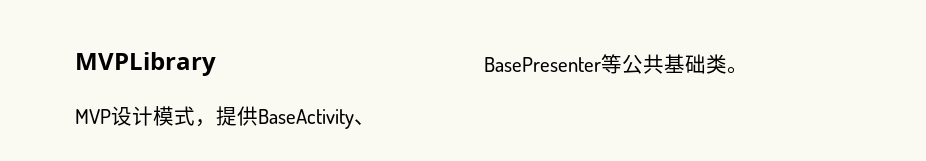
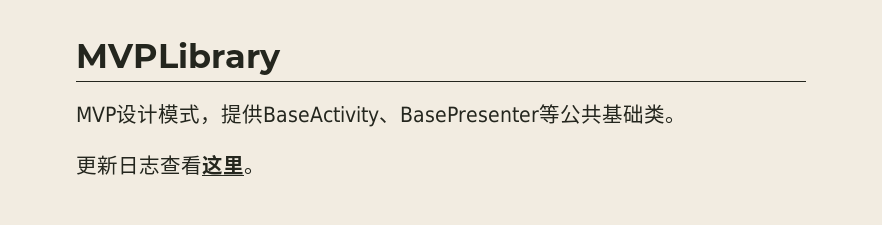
+ 更新日志查看这里。

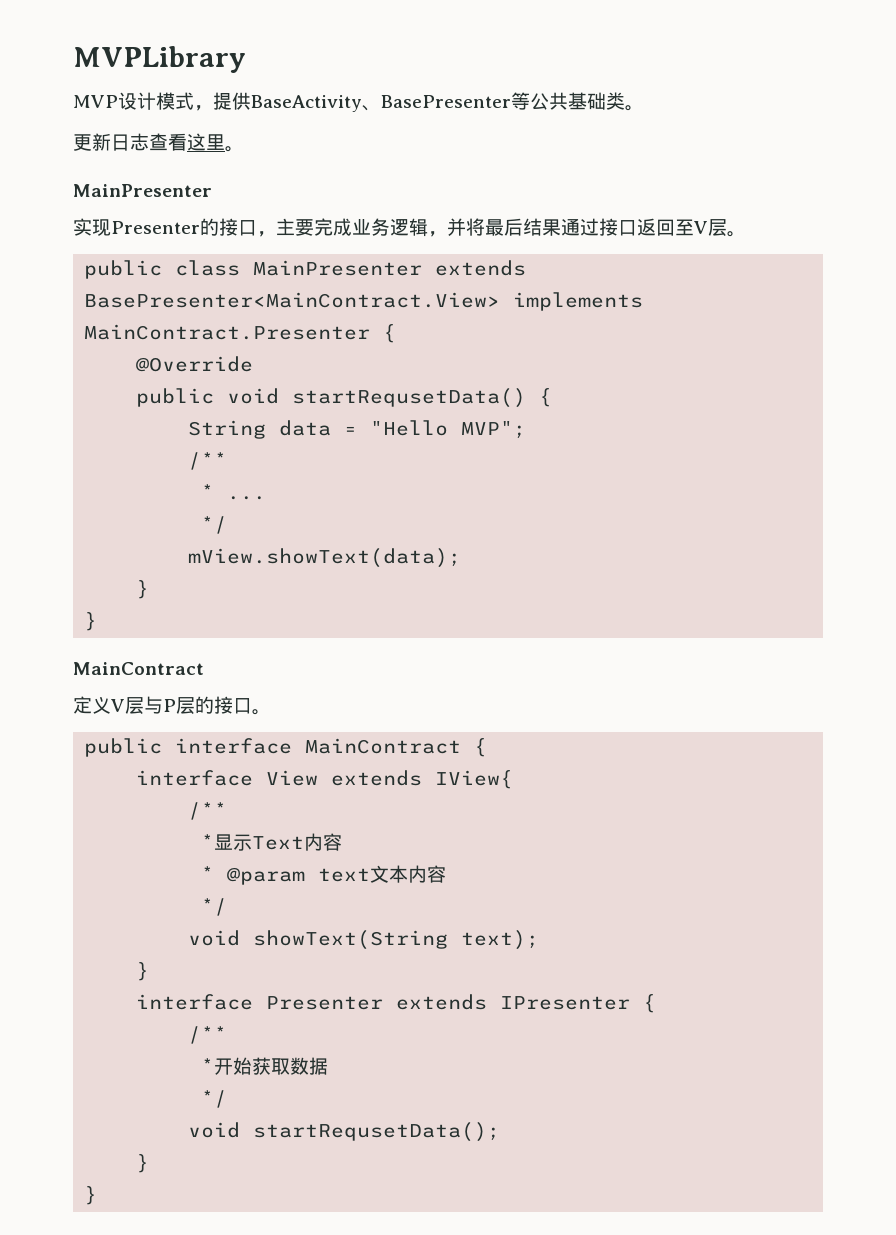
  更新日志查看这里。
+ MainPresenter
+ 实现Presenter的接口，主要完成业务逻辑，并将最后结果通过接口返回至V层。
+ public class MainPresenter extends BasePresenter<MainContract.View> implements MainContract.Presenter {
+ @Override
+ public void startRequsetData() {
+ String data = "Hello MVP";
+ /**
+ * ...
+ */
+ mView.showText(data);
+ }
+ }
+ MainContract
+ 定义V层与P层的接口。
+ public interface MainContract {
+ interface View extends IView{
+ /**
+ *显示Text内容
+ * @param text文本内容
+ */
+ void showText(String text);
+ }
+ interface Presenter extends IPresenter {
+ /**
+ *开始获取数据
+ */
+ void startRequsetData();
+ }
+ }

